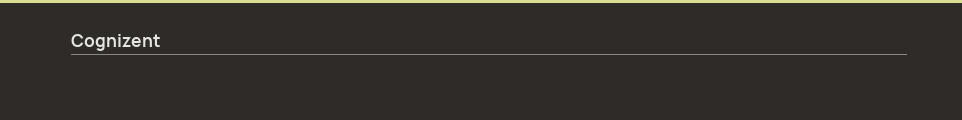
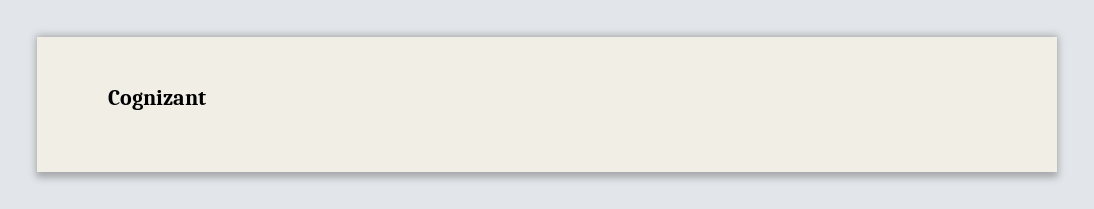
- Cognizent
+ Cognizant

